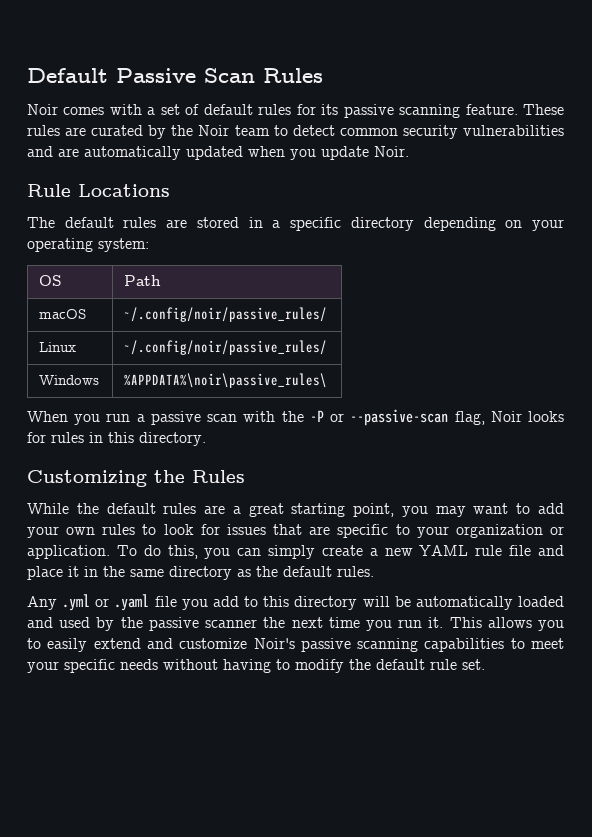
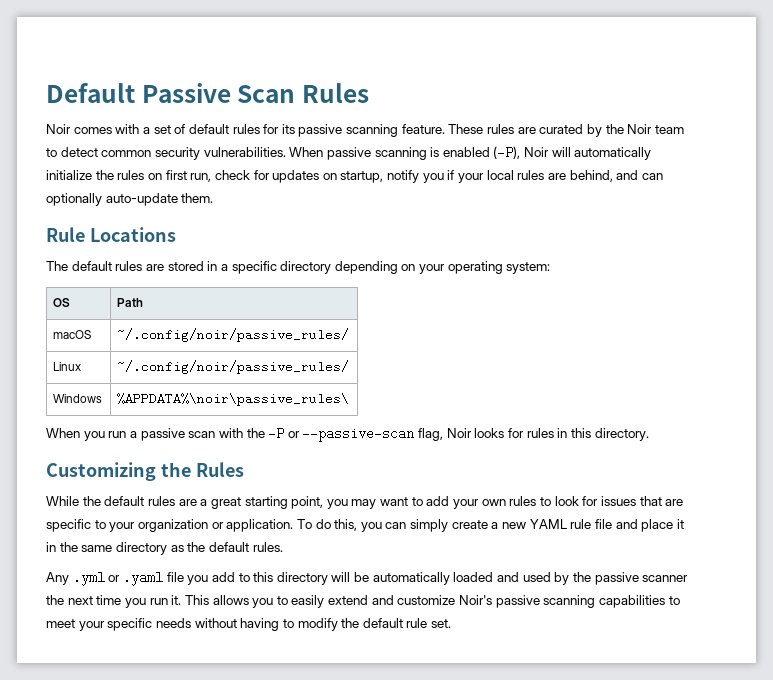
- These rules are curated by the Noir team to detect common security vulnerabilities and are automatically updated when you update Noir.
+ These rules are curated by the Noir team to detect common security vulnerabilities. When passive scanning is enabled (-P), Noir will automatically initialize the rules on first run, check for updates on startup, notify you if your local rules are behind, and can optionally auto-update them.

